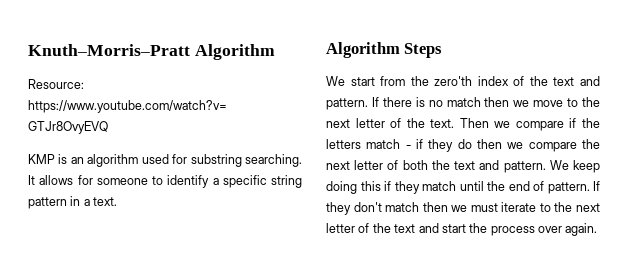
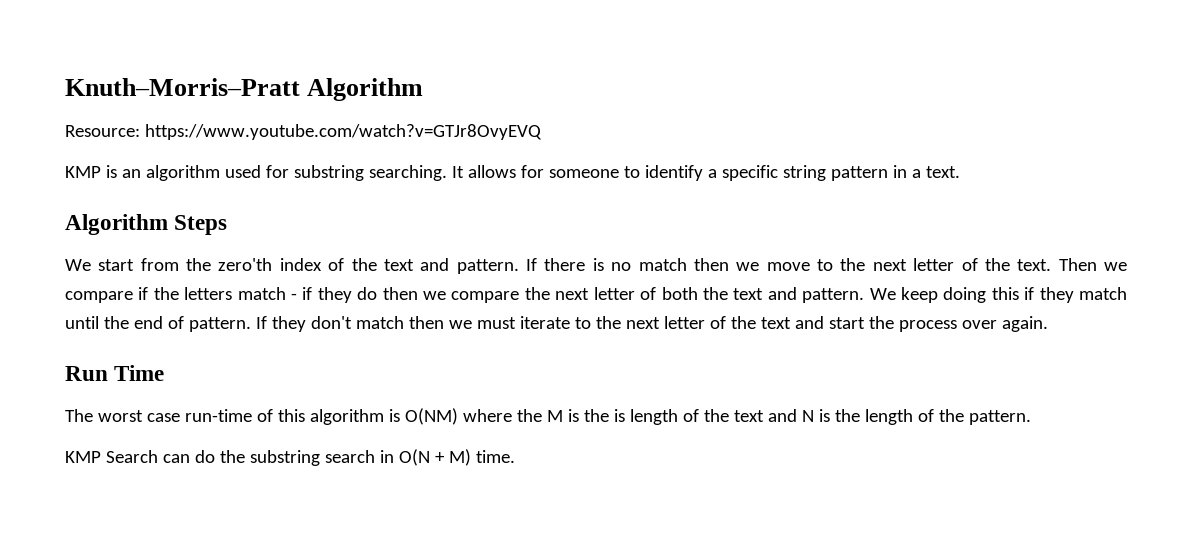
+ Run Time
+ The worst case run-time of this algorithm is O(NM) where the M is the is length of the text and N is the length of the pattern.
+ KMP Search can do the substring search in O(N + M) time.

